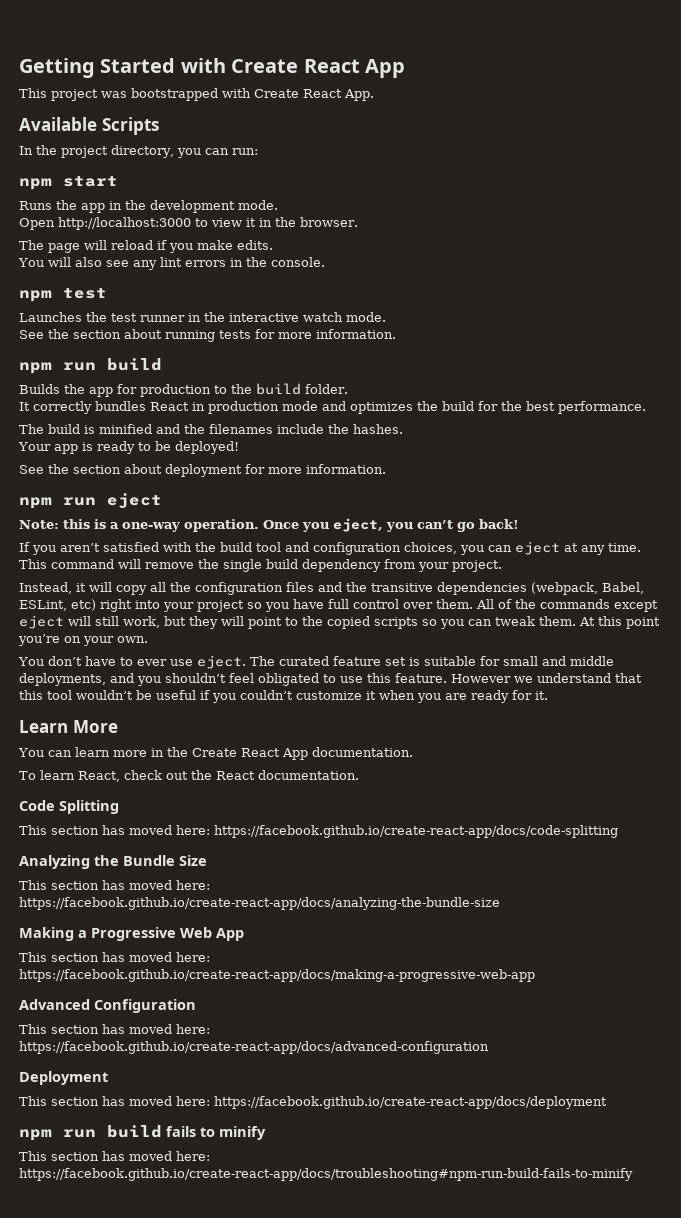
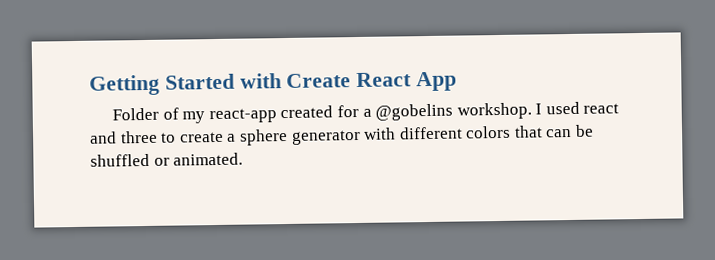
- This project was bootstrapped with Create React App.
- Available Scripts
- In the project directory, you can run:
- npm start
- Runs the app in the development mode.
- Open http://localhost:3000 to view it in the browser.
- The page will reload if you make edits.
- You will also see any lint errors in the console.
- npm test
- Launches the test runner in the interactive watch mode.
- See the section about running tests for more information.
- npm run build
- Builds the app for production to the build folder.
- It correctly bundles React in production mode and optimizes the build for the best performance.
- The build is minified and the filenames include the hashes.
- Your app is ready to be deployed!
- See the section about deployment for more information.
- npm run eject
- Note: this is a one-way operation. Once you eject, you can’t go back!
- If you aren’t satisfied with the build tool and configuration choices, you can eject at any time. This command will remove the single build dependency from your project.
- Instead, it will copy all the configuration files and the transitive dependencies (webpack, Babel, ESLint, etc) right into your project so you have full control over them. All of the commands except eject will still work, but they will point to the copied scripts so you can tweak them. At this point you’re on your own.
- You don’t have to ever use eject. The curated feature set is suitable for small and middle deployments, and you shouldn’t feel obligated to use this feature. However we understand that this tool wouldn’t be useful if you couldn’t customize it when you are ready for it.
- Learn More
- You can learn more in the Create React App documentation.
- To learn React, check out the React documentation.
- Code Splitting
- This section has moved here: https://facebook.github.io/create-react-app/docs/code-splitting
- Analyzing the Bundle Size
- This section has moved here: https://facebook.github.io/create-react-app/docs/analyzing-the-bundle-size
- Making a Progressive Web App
- This section has moved here: https://facebook.github.io/create-react-app/docs/making-a-progressive-web-app
- Advanced Configuration
- This section has moved here: https://facebook.github.io/create-react-app/docs/advanced-configuration
- Deployment
- This section has moved here: https://facebook.github.io/create-react-app/docs/deployment
- npm run build fails to minify
- This section has moved here: https://facebook.github.io/create-react-app/docs/troubleshooting#npm-run-build-fails-to-minify
+ Folder of my react-app created for a @gobelins workshop. I used react and three to create a sphere generator with different colors that can be shuffled or animated.

